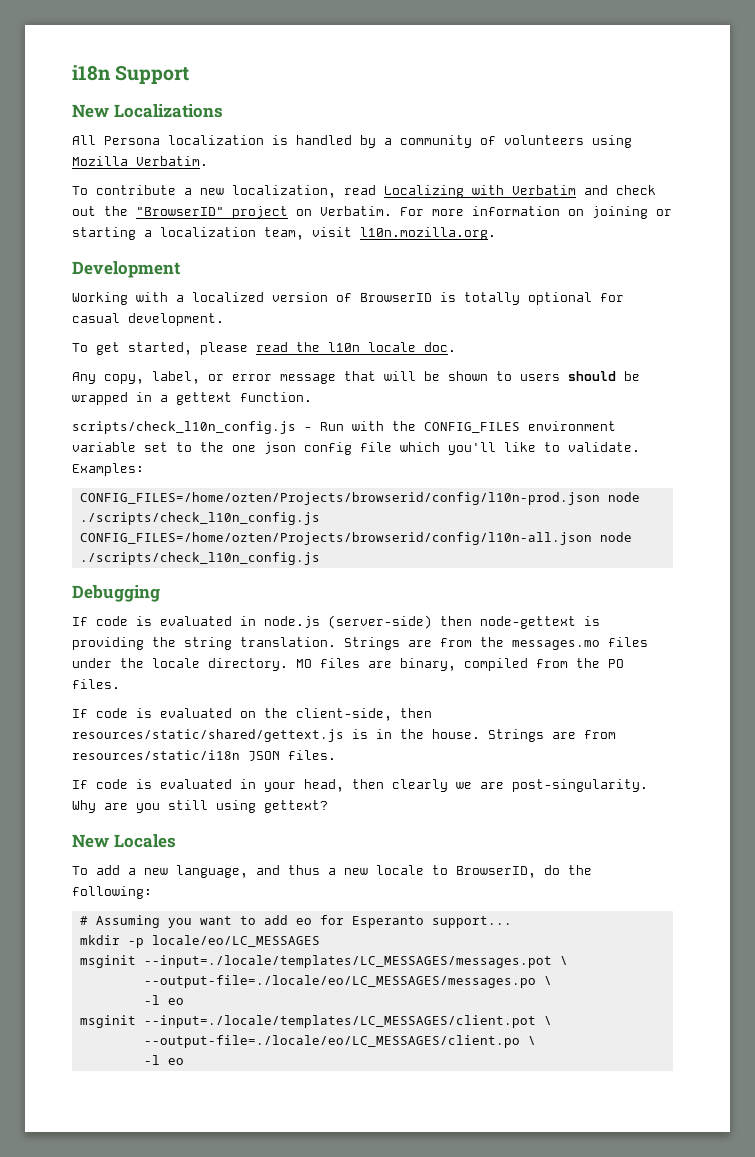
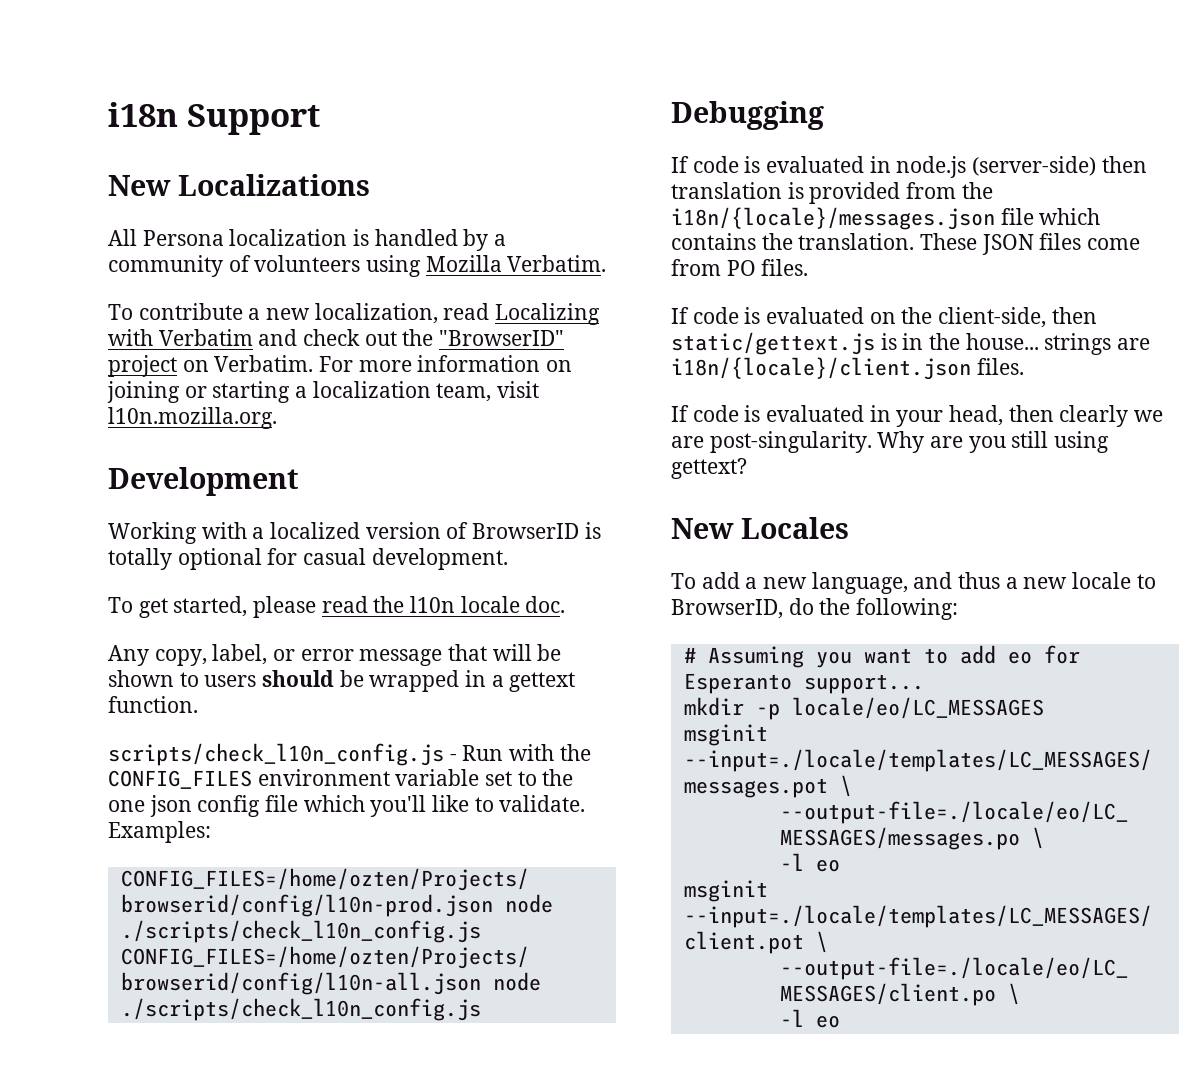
- If code is evaluated in node.js (server-side) then node-gettext is providing the string translation. Strings are from the messages.mo files under the locale directory. MO files are binary, compiled from the PO files.
+ If code is evaluated in node.js (server-side) then translation is provided from the i18n/{locale}/messages.json file which contains the translation. These JSON files come from PO files.
- If code is evaluated on the client-side, then resources/static/shared/gettext.js is in the house. Strings are from resources/static/i18n JSON files.
+ If code is evaluated on the client-side, then static/gettext.js is in the house... strings are i18n/{locale}/client.json files.

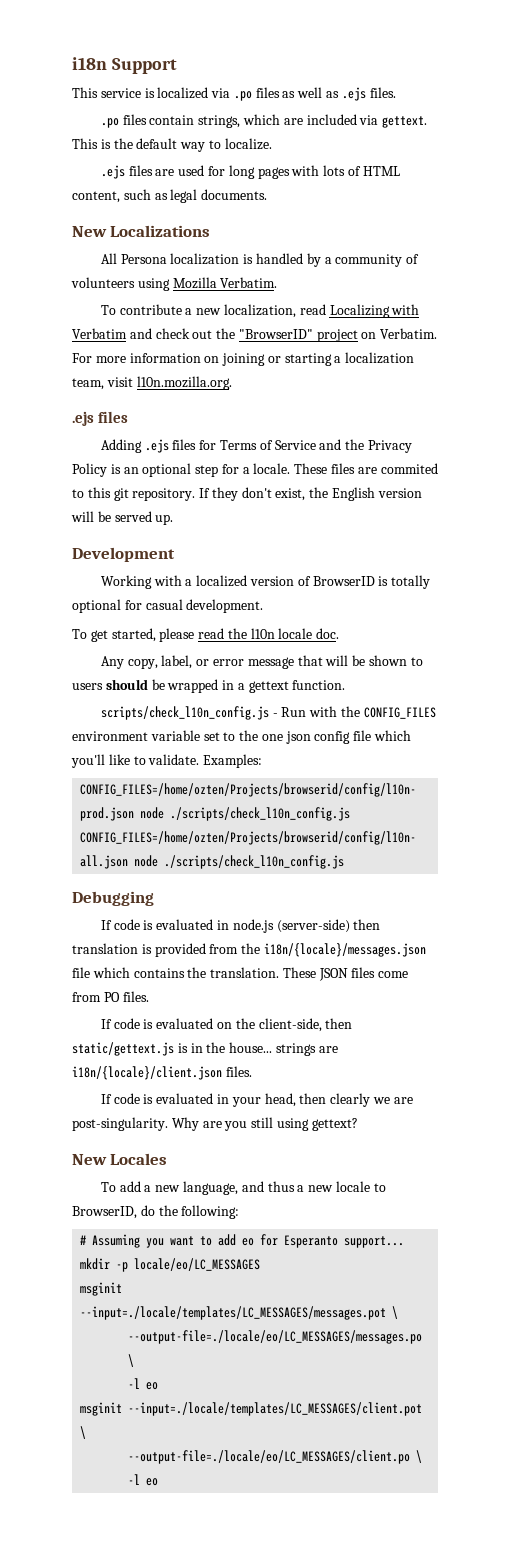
+ This service is localized via .po files as well as .ejs files.
+ .po files contain strings, which are included via gettext. This is the default way to localize.
+ .ejs files are used for long pages with lots of HTML content, such as legal documents.
  For more information on joining or starting a localization team, visit l10n.mozilla.org.
+ .ejs files
+ Adding .ejs files for Terms of Service and the Privacy Policy is an optional step for a locale. These files are commited to this git repository. If they don't exist, the English version will be served up.

